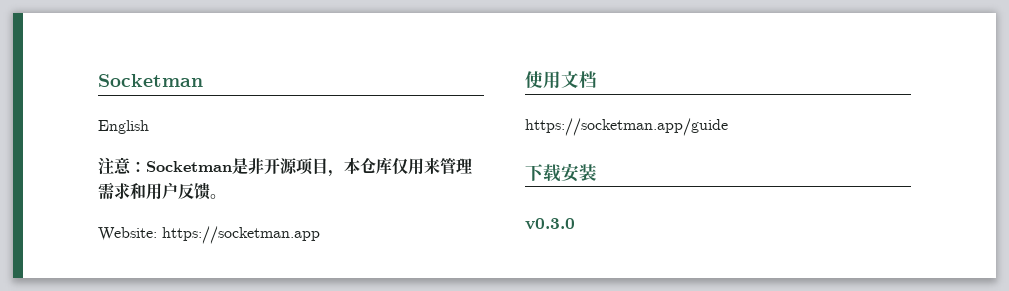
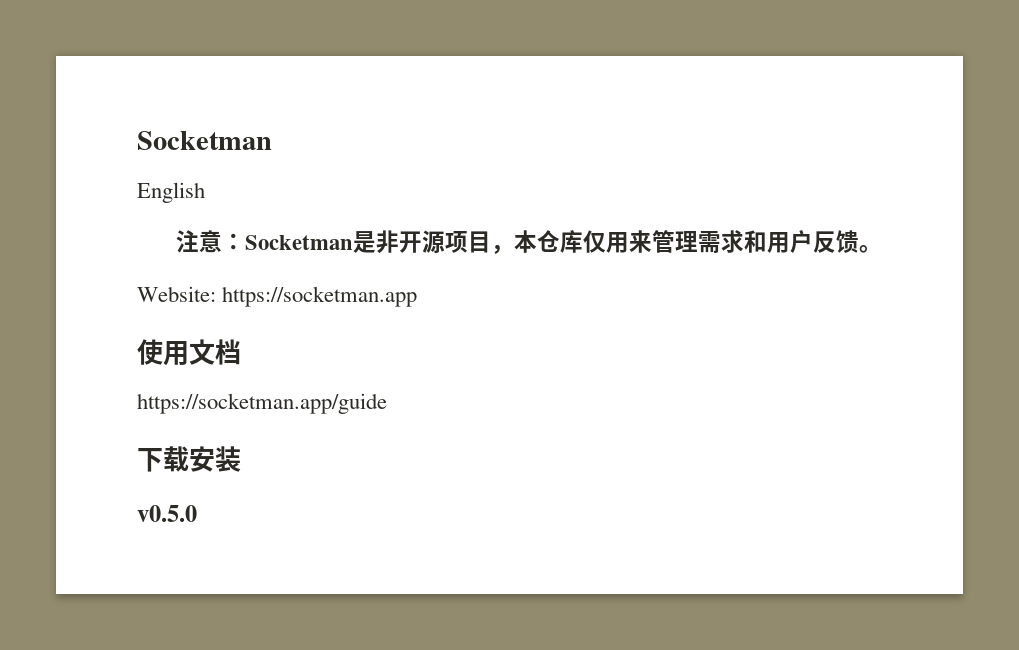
- v0.3.0
+ v0.5.0

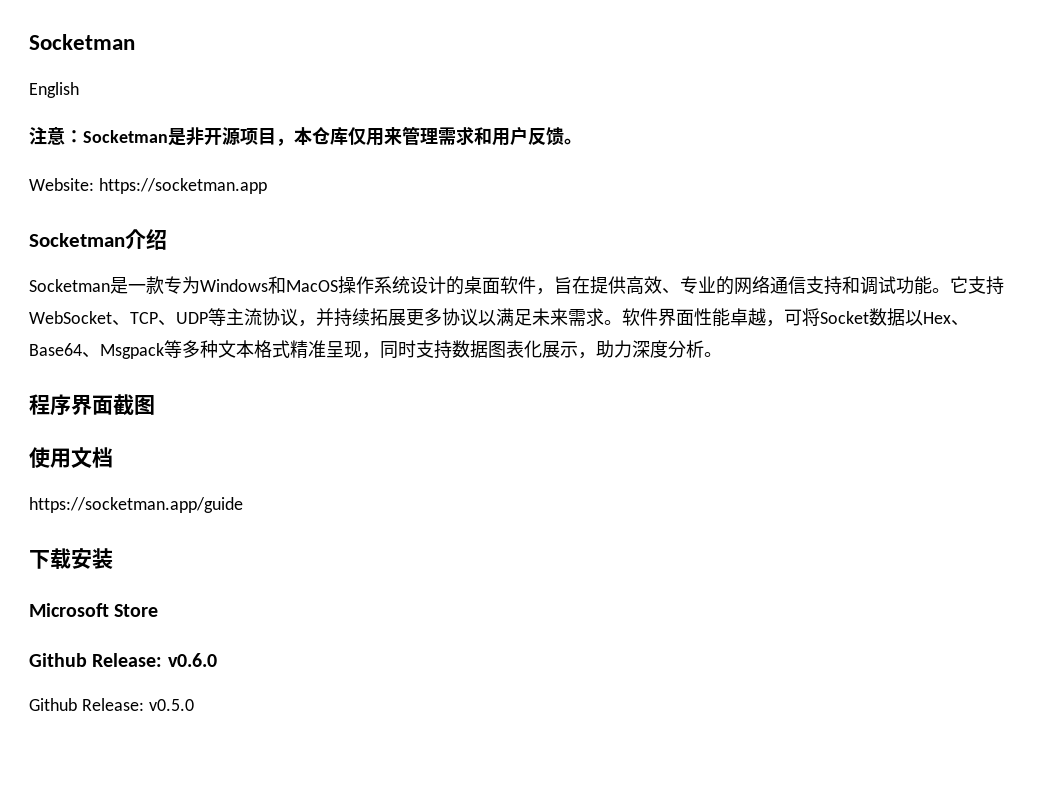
+ Socketman介绍
+ Socketman是一款专为Windows和MacOS操作系统设计的桌面软件，旨在提供高效、专业的网络通信支持和调试功能。它支持WebSocket、TCP、UDP等主流协议，并持续拓展更多协议以满足未来需求。软件界面性能卓越，可将Socket数据以Hex、Base64、Msgpack等多种文本格式精准呈现，同时支持数据图表化展示，助力深度分析。
+ 程序界面截图
- v0.5.0
+ Microsoft Store
+ Github Release: v0.6.0
+ Github Release: v0.5.0

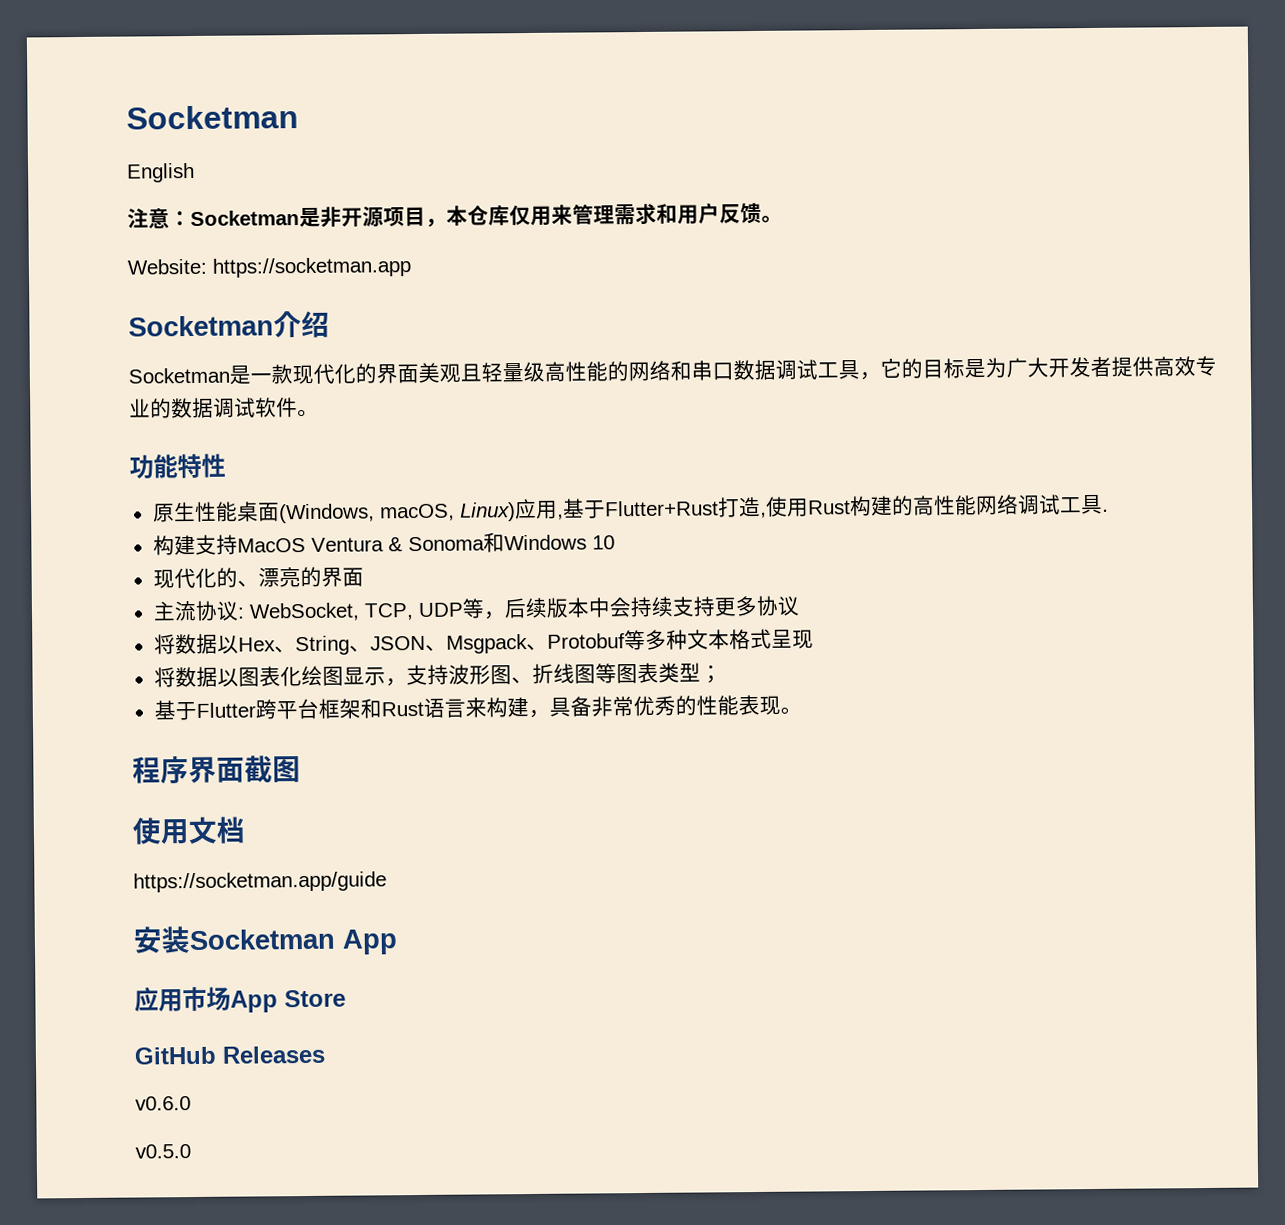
- Socketman是一款专为Windows和MacOS操作系统设计的桌面软件，旨在提供高效、专业的网络通信支持和调试功能。它支持WebSocket、TCP、UDP等主流协议，并持续拓展更多协议以满足未来需求。软件界面性能卓越，可将Socket数据以Hex、Base64、Msgpack等多种文本格式精准呈现，同时支持数据图表化展示，助力深度分析。
+ Socketman是一款现代化的界面美观且轻量级高性能的网络和串口数据调试工具，它的目标是为广大开发者提供高效专业的数据调试软件。
+ 功能特性
+ 原生性能桌面(Windows, macOS, Linux)应用,基于Flutter+Rust打造,使用Rust构建的高性能网络调试工具.
+ 构建支持MacOS Ventura & Sonoma和Windows 10
+ 现代化的、漂亮的界面
+ 主流协议: WebSocket, TCP, UDP等，后续版本中会持续支持更多协议
+ 将数据以Hex、String、JSON、Msgpack、Protobuf等多种文本格式呈现
+ 将数据以图表化绘图显示，支持波形图、折线图等图表类型；
+ 基于Flutter跨平台框架和Rust语言来构建，具备非常优秀的性能表现。
- 下载安装
- Microsoft Store
+ 安装Socketman App
+ 应用市场App Store
- Github Release: v0.6.0
+ GitHub Releases
+ v0.6.0
- Github Release: v0.5.0
+ v0.5.0

